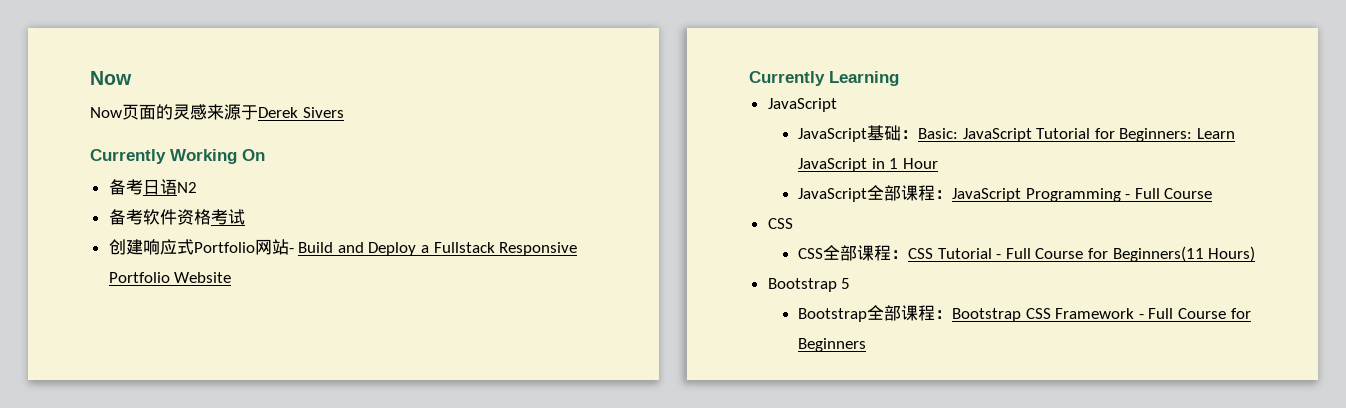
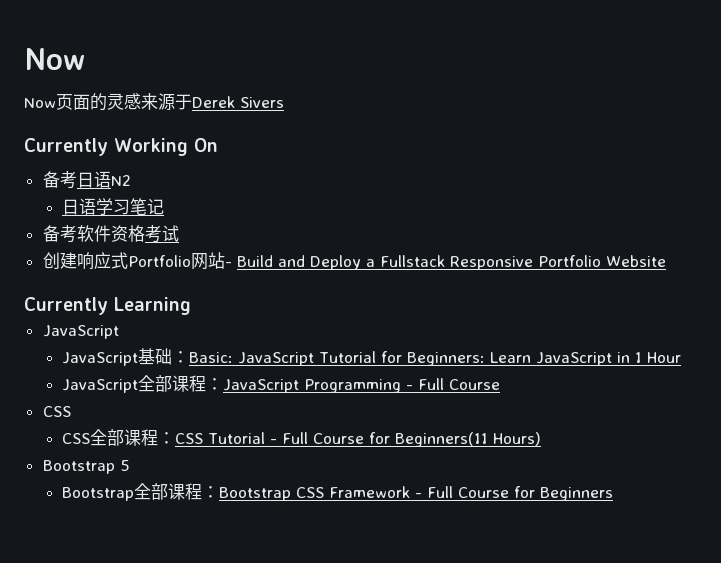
+ 日语学习笔记

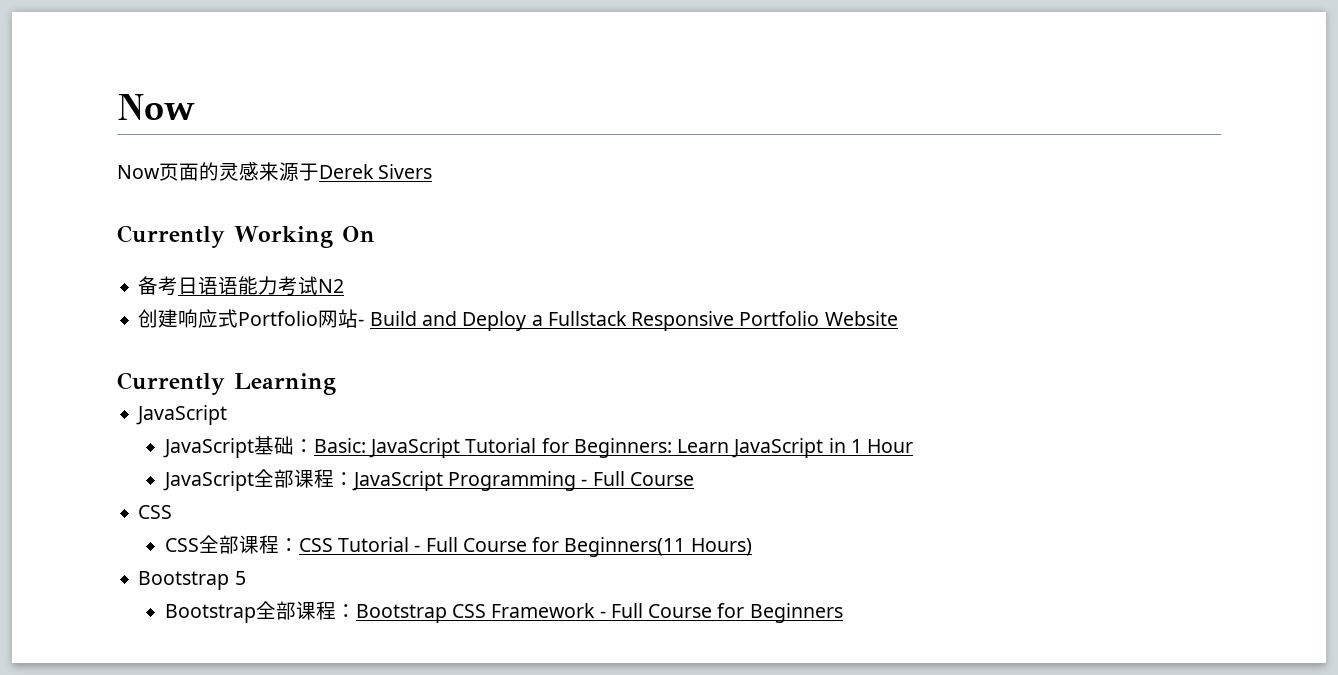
- 备考日语N2
- 日语学习笔记
- 备考软件资格考试
+ 备考日语语能力考试N2

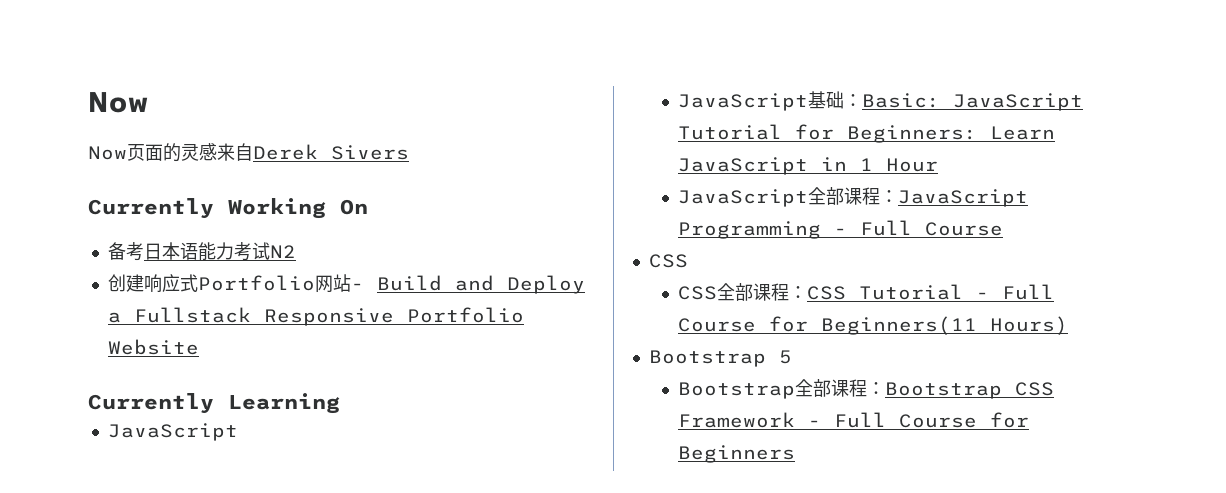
- Now页面的灵感来源于Derek Sivers
+ Now页面的灵感来自Derek Sivers
- 备考日语语能力考试N2
+ 备考日本语能力考试N2

